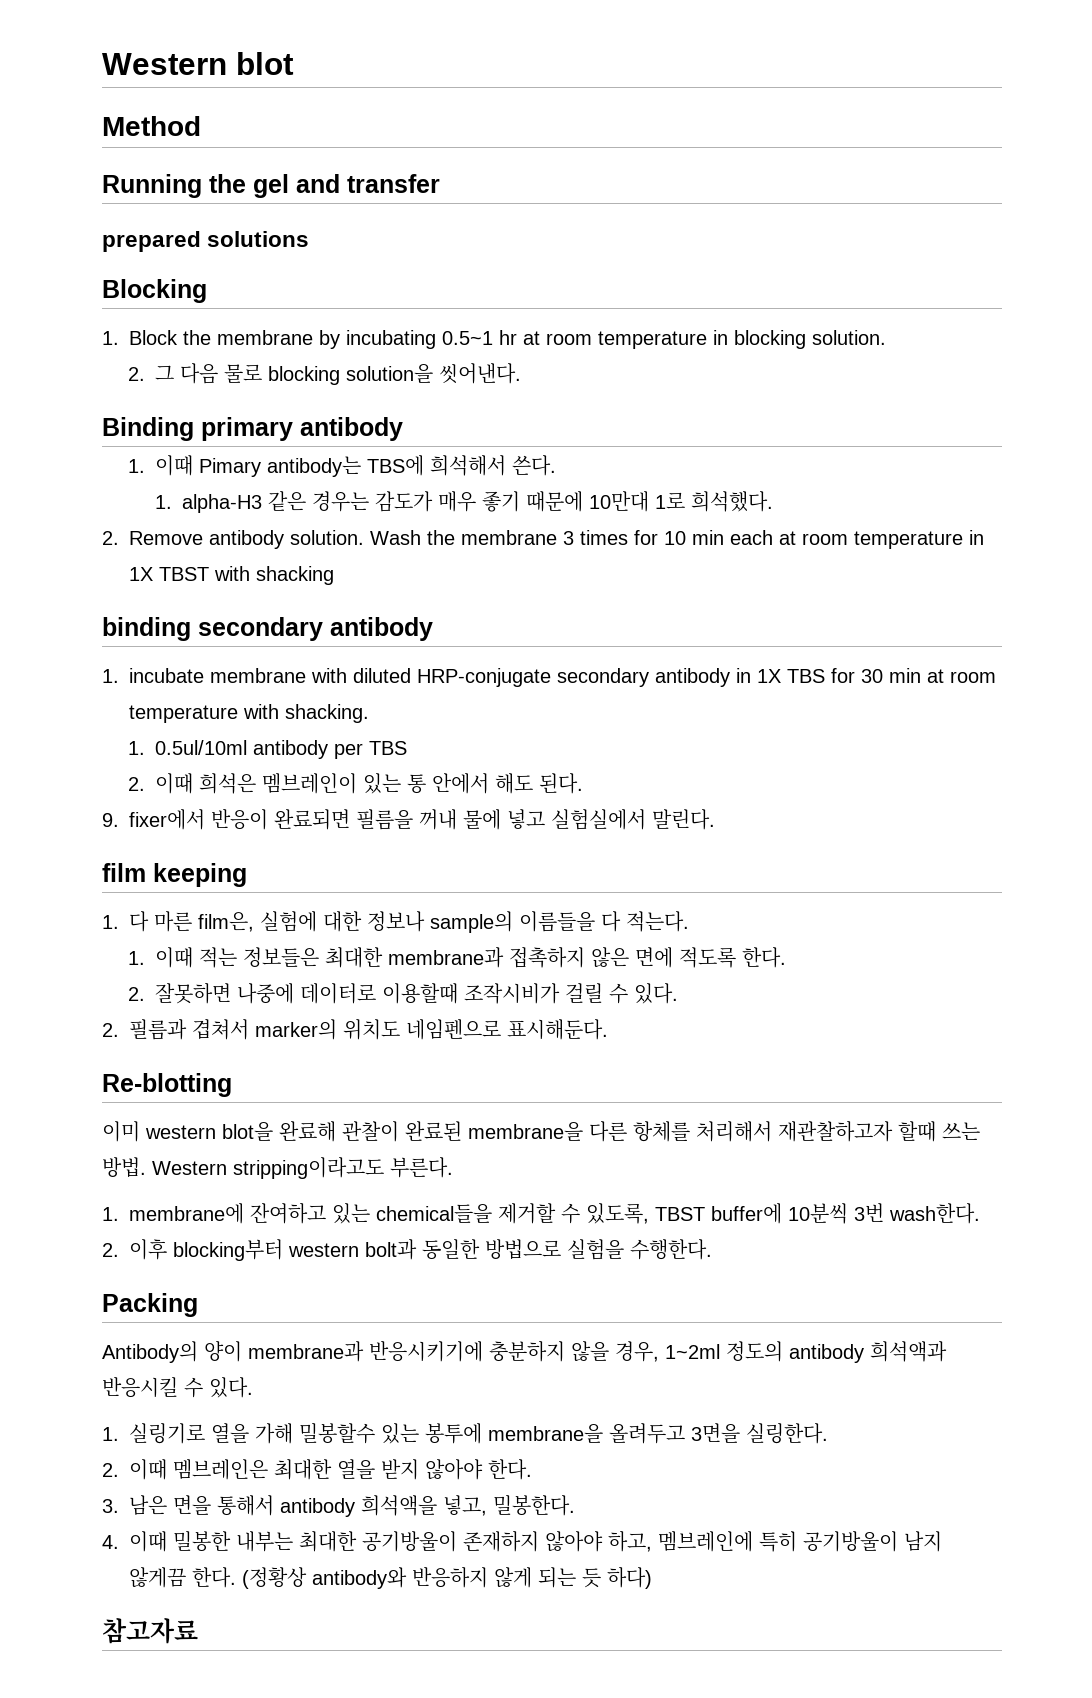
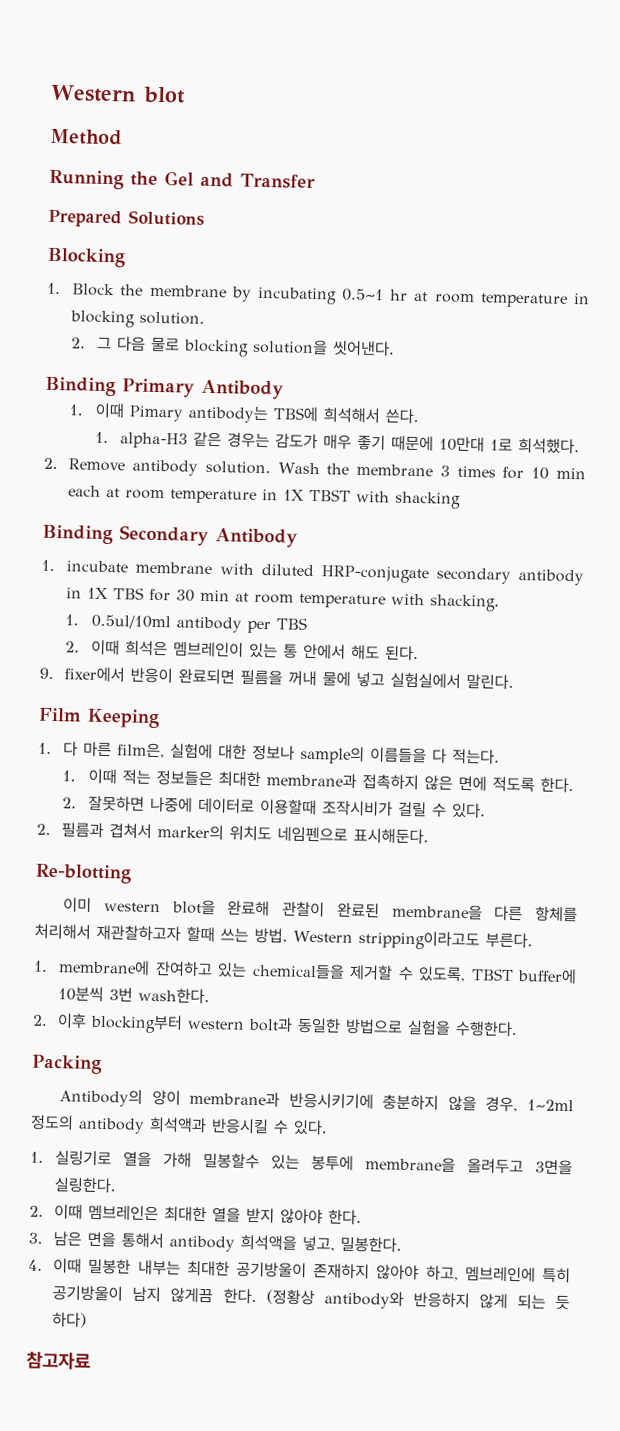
- Running the gel and transfer
- prepared solutions
+ Running the Gel and Transfer
+ Prepared Solutions
- Binding primary antibody
+ Binding Primary Antibody
- binding secondary antibody
+ Binding Secondary Antibody
- film keeping
+ Film Keeping

